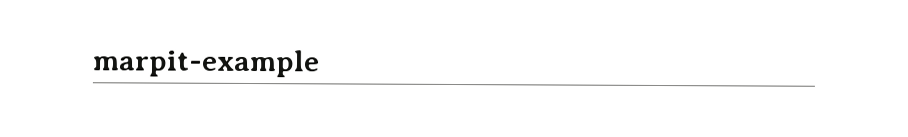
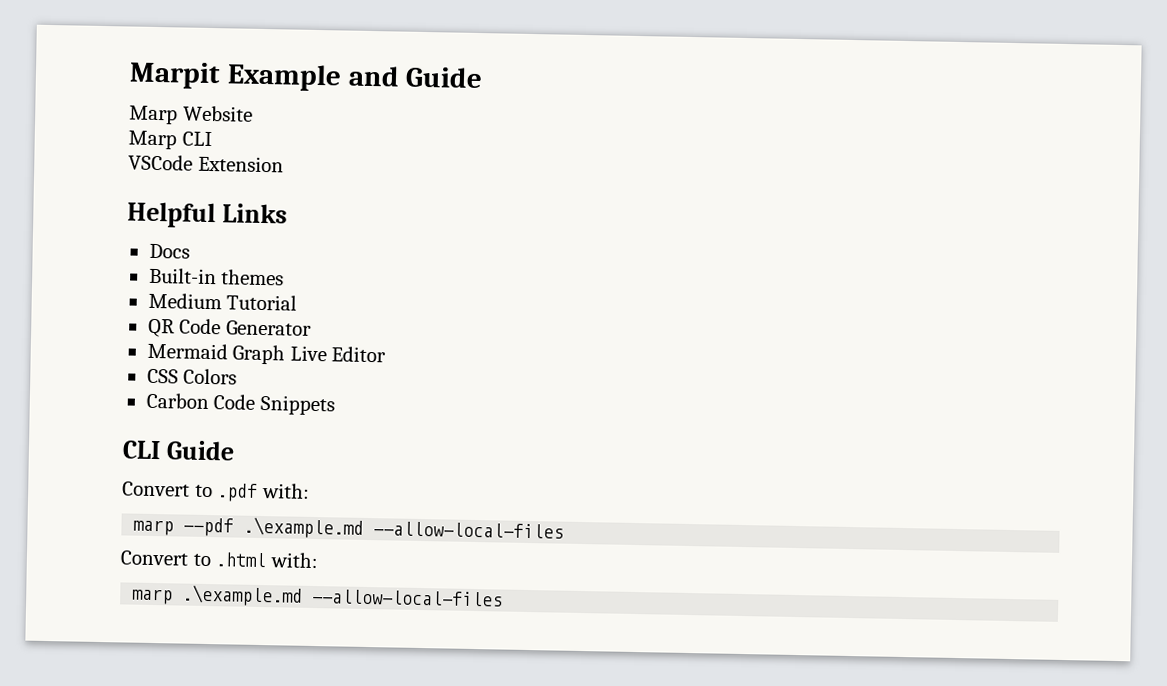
- marpit-example
+ Marpit Example and Guide
+ Marp Website
+ Marp CLI
+ VSCode Extension
+ Helpful Links
+ Docs
+ Built-in themes
+ Medium Tutorial
+ QR Code Generator
+ Mermaid Graph Live Editor
+ CSS Colors
+ Carbon Code Snippets
+ CLI Guide
+ Convert to .pdf with:
+ marp --pdf .\example.md --allow-local-files
+ Convert to .html with:
+ marp .\example.md --allow-local-files

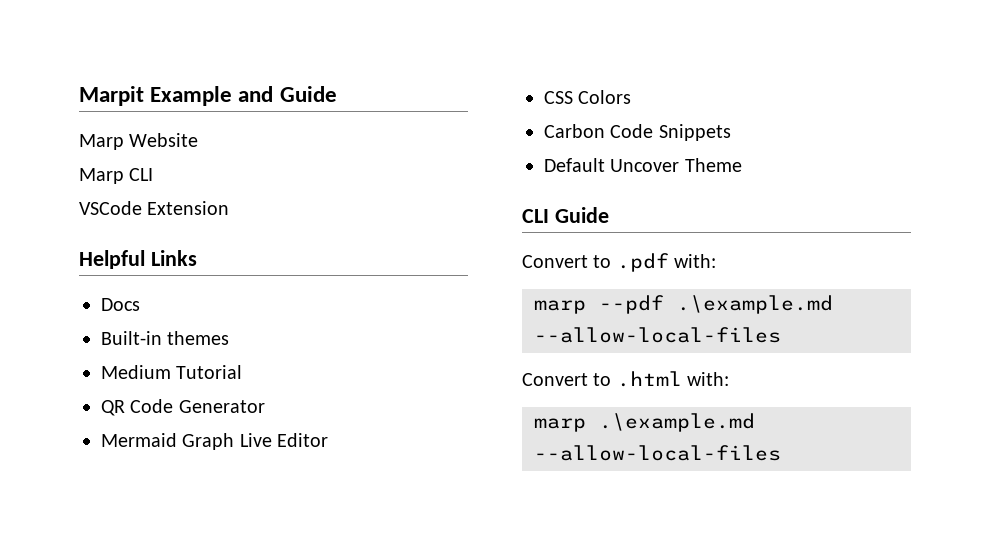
+ Default Uncover Theme

